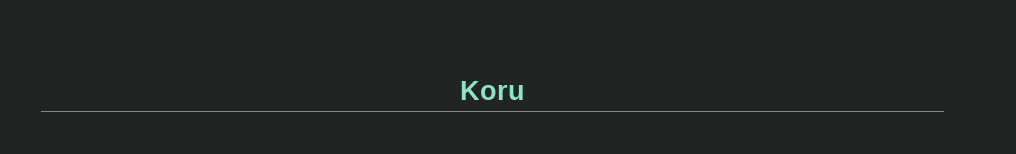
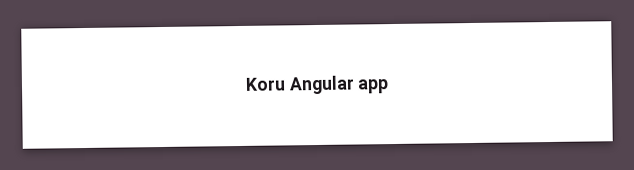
- Koru
+ Koru Angular app

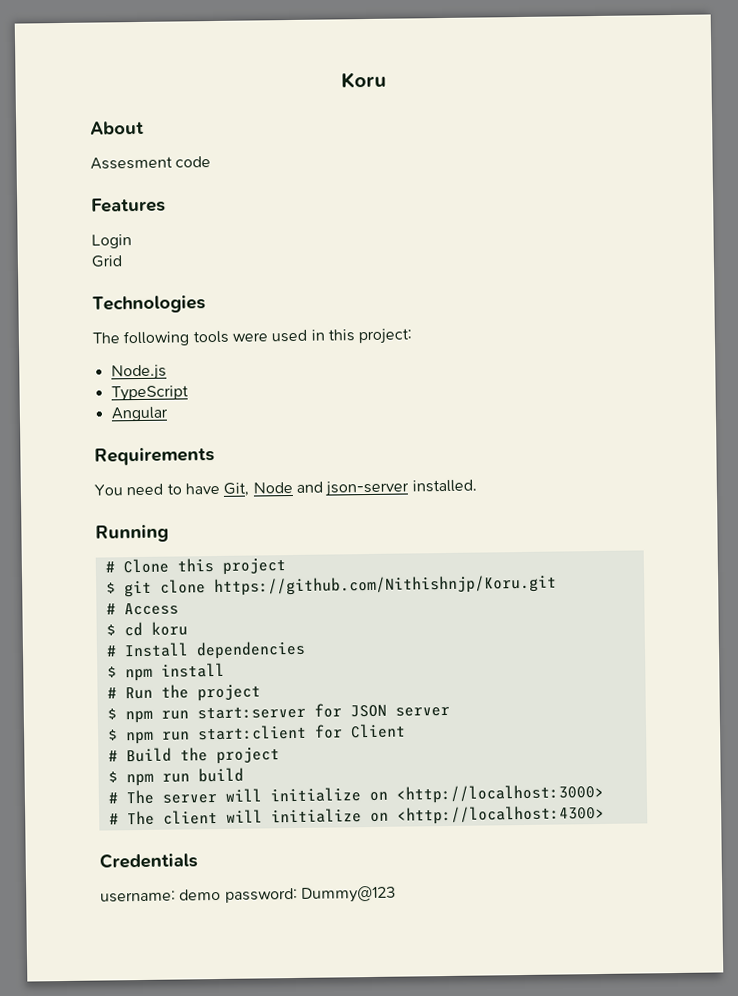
- Koru Angular app
+ Koru
+ About
+ Assesment code
+ Features
+ Login
+ Grid
+ Technologies
+ The following tools were used in this project:
+ Node.js
+ TypeScript
+ Angular
+ Requirements
+ You need to have Git, Node and json-server installed.
+ Running
+ # Clone this project
+ $ git clone https://github.com/Nithishnjp/Koru.git
+ # Access
+ $ cd koru
+ # Install dependencies
+ $ npm install
+ # Run the project
+ $ npm run start:server for JSON server
+ $ npm run start:client for Client
+ # Build the project
+ $ npm run build
+ # The server will initialize on <http://localhost:3000>
+ # The client will initialize on <http://localhost:4300>
+ Credentials
+ username: demo password: Dummy@123

